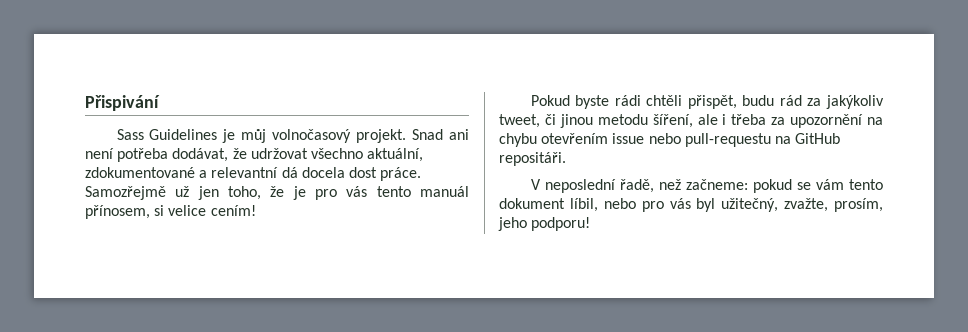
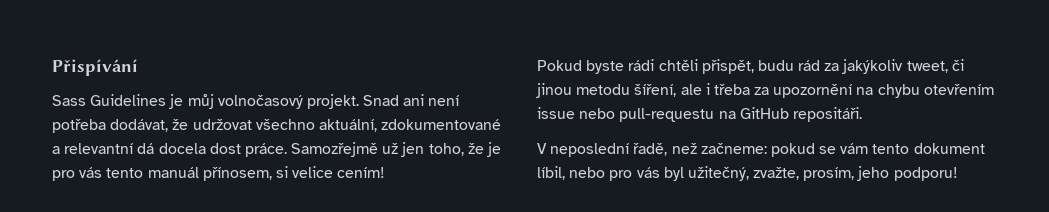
- Přispivání
+ Přispívání

